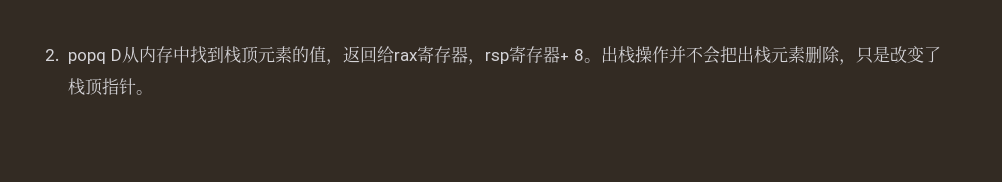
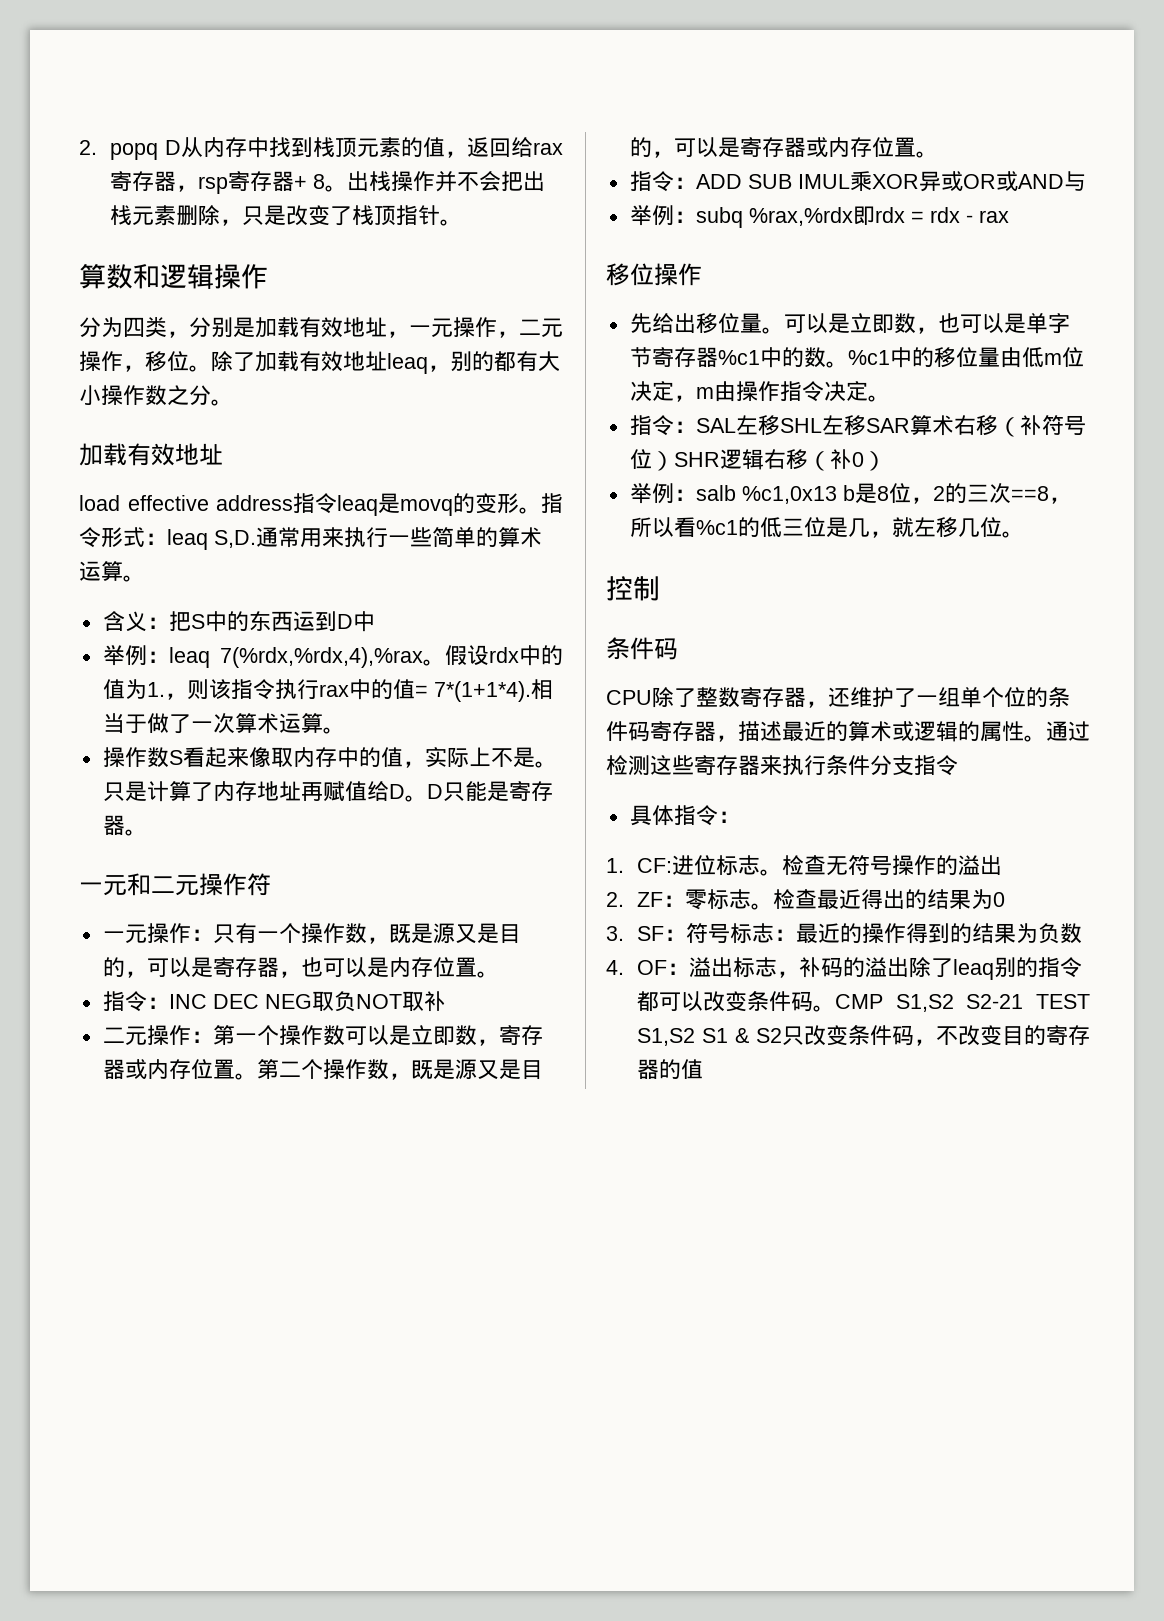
+ 算数和逻辑操作
+ 分为四类，分别是加载有效地址，一元操作，二元操作，移位。除了加载有效地址leaq，别的都有大小操作数之分。
+ 加载有效地址
+ load effective address指令leaq是movq的变形。指令形式：leaq S,D.通常用来执行一些简单的算术运算。
+ 含义：把S中的东西运到D中
+ 举例：leaq 7(%rdx,%rdx,4),%rax。假设rdx中的值为1.，则该指令执行rax中的值= 7*(1+1*4).相当于做了一次算术运算。
+ 操作数S看起来像取内存中的值，实际上不是。只是计算了内存地址再赋值给D。D只能是寄存器。
+ 一元和二元操作符
+ 一元操作：只有一个操作数，既是源又是目的，可以是寄存器，也可以是内存位置。
+ 指令：INC DEC NEG取负NOT取补
+ 二元操作：第一个操作数可以是立即数，寄存器或内存位置。第二个操作数，既是源又是目的，可以是寄存器或内存位置。
+ 指令：ADD SUB IMUL乘XOR异或OR或AND与
+ 举例：subq %rax,%rdx即rdx = rdx - rax
+ 移位操作
+ 先给出移位量。可以是立即数，也可以是单字节寄存器%c1中的数。%c1中的移位量由低m位决定，m由操作指令决定。
+ 指令：SAL左移SHL左移SAR算术右移（补符号位）SHR逻辑右移（补0）
+ 举例：salb %c1,0x13 b是8位，2的三次==8，所以看%c1的低三位是几，就左移几位。
+ 控制
+ 条件码
+ CPU除了整数寄存器，还维护了一组单个位的条件码寄存器，描述最近的算术或逻辑的属性。通过检测这些寄存器来执行条件分支指令
+ 具体指令：
+ 1. CF:进位标志。检查无符号操作的溢出
+ 2. ZF：零标志。检查最近得出的结果为0
+ 3. SF：符号标志：最近的操作得到的结果为负数
+ 4. OF：溢出标志，补码的溢出除了leaq别的指令都可以改变条件码。CMP S1,S2 S2-21 TEST S1,S2 S1 & S2只改变条件码，不改变目的寄存器的值

